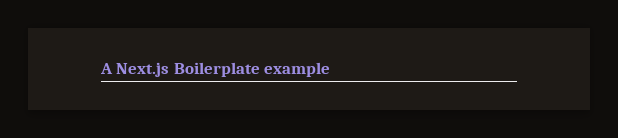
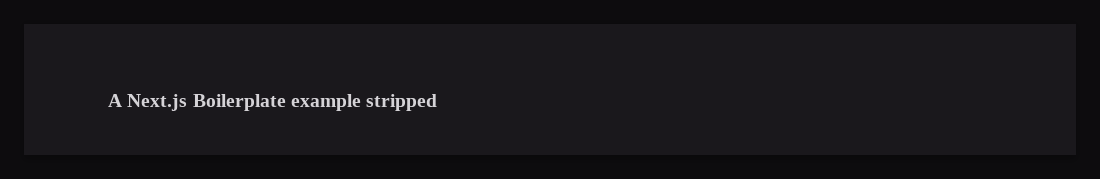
- A Next.js Boilerplate example
+ A Next.js Boilerplate example stripped

